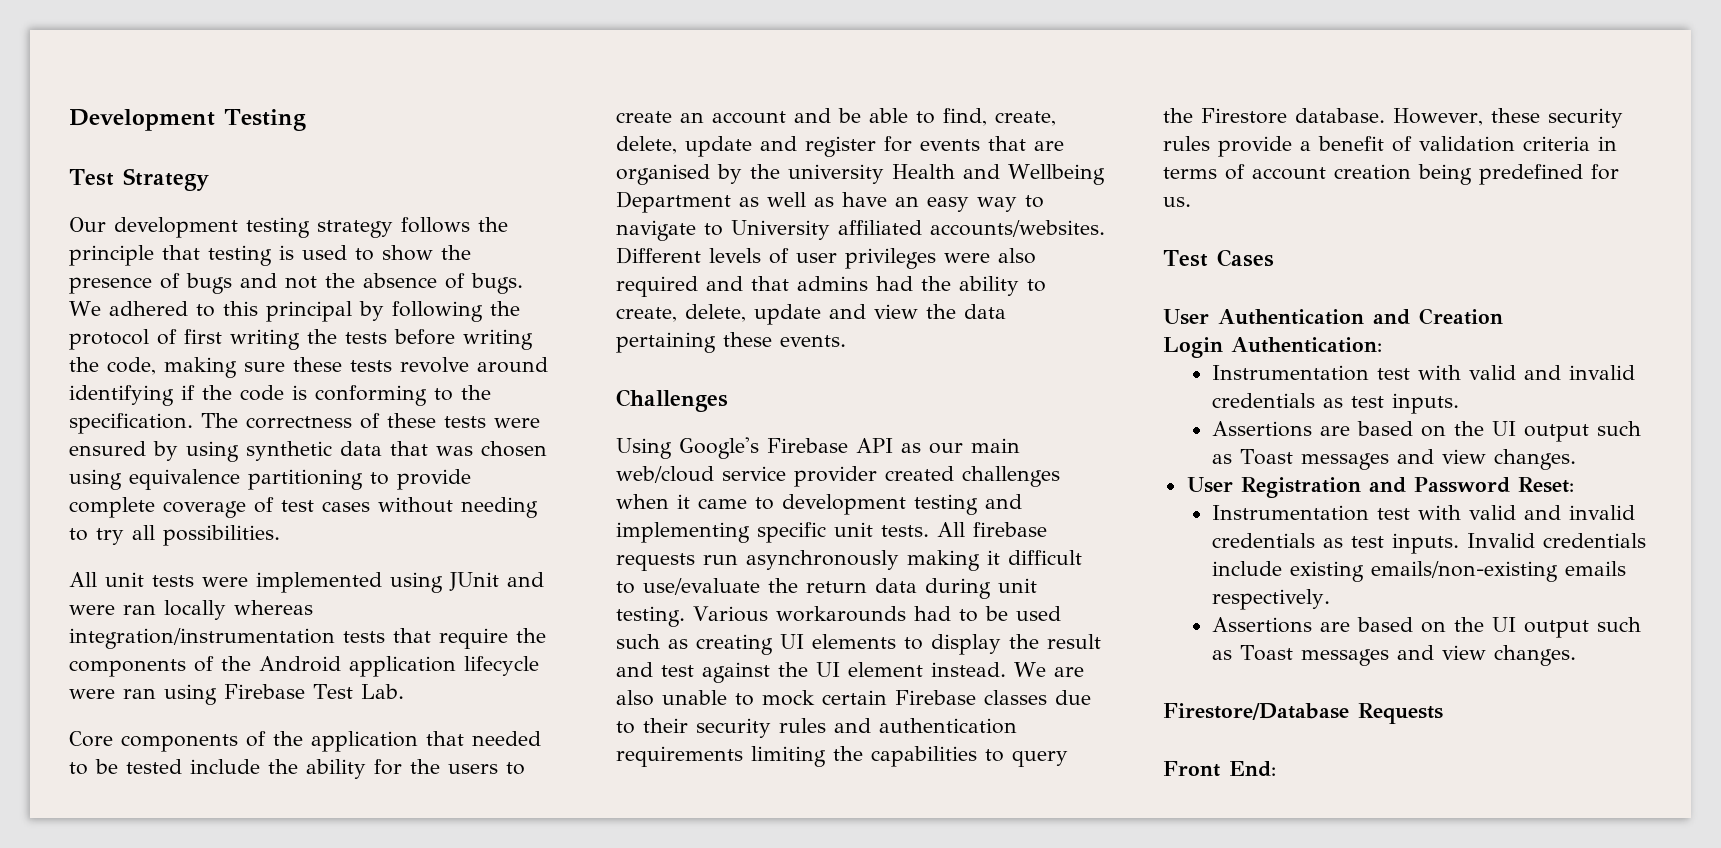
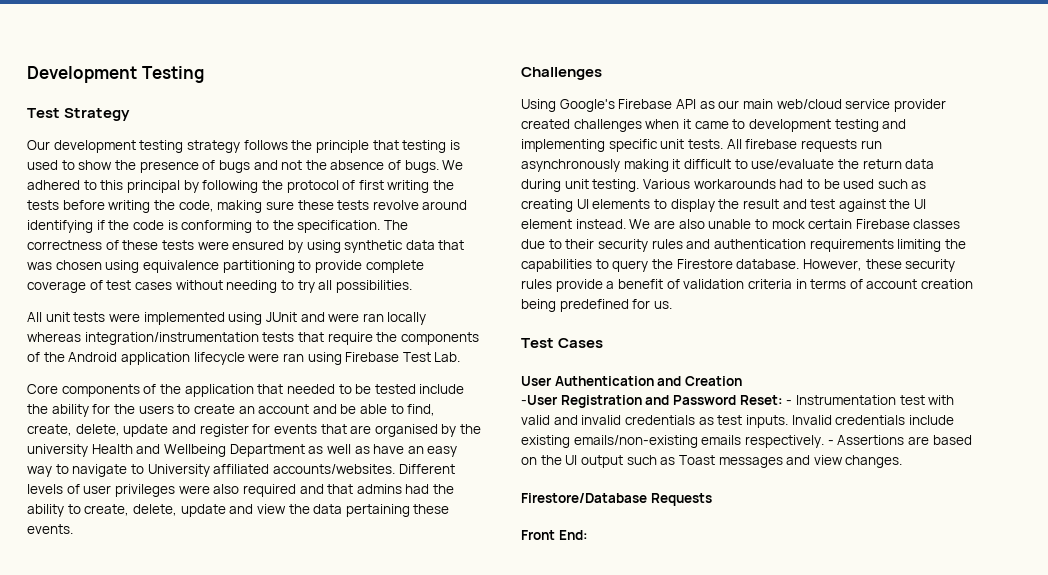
- Login Authentication:
- Instrumentation test with valid and invalid credentials as test inputs.
- Assertions are based on the UI output such as Toast messages and view changes.
- User Registration and Password Reset:
- Instrumentation test with valid and invalid credentials as test inputs.
+ -User Registration and Password Reset: - Instrumentation test with valid and invalid credentials as test inputs.
- Invalid credentials include existing emails/non-existing emails respectively.
- Assertions are based on the UI output such as Toast messages and view changes.
+ Invalid credentials include existing emails/non-existing emails respectively. - Assertions are based on the UI output such as Toast messages and view changes.

